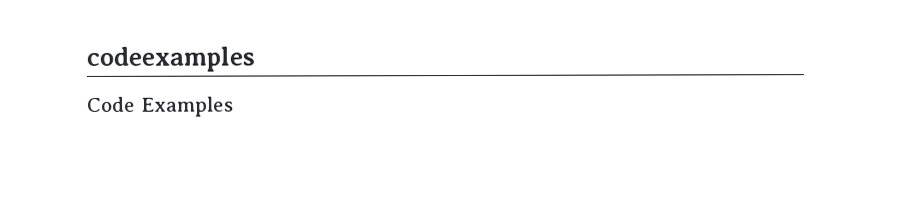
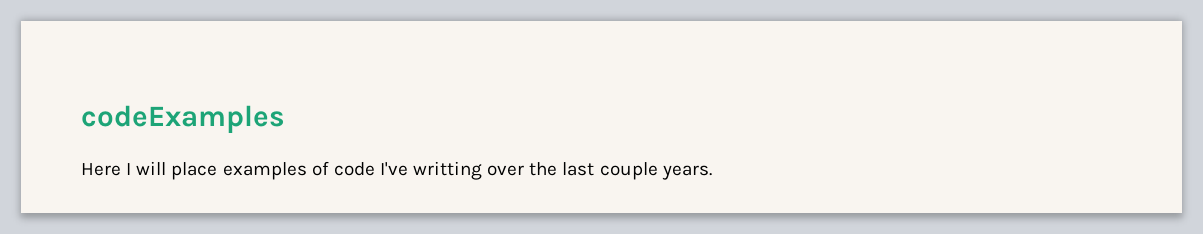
- codeexamples
- Code Examples
+ codeExamples
+ Here I will place examples of code I've writting over the last couple years.

